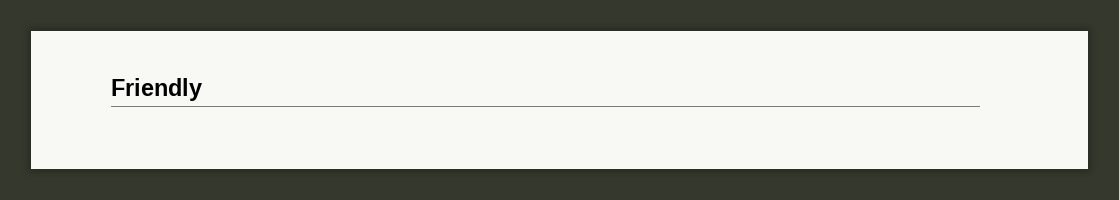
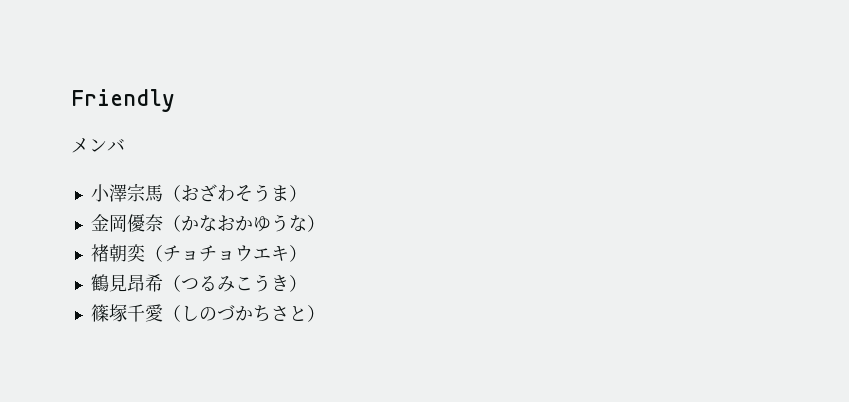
+ メンバ
+ 小澤宗馬（おざわそうま）
+ 金岡優奈（かなおかゆうな）
+ 褚朝奕（チョチョウエキ）
+ 鶴見昂希（つるみこうき）
+ 篠塚千愛（しのづかちさと）

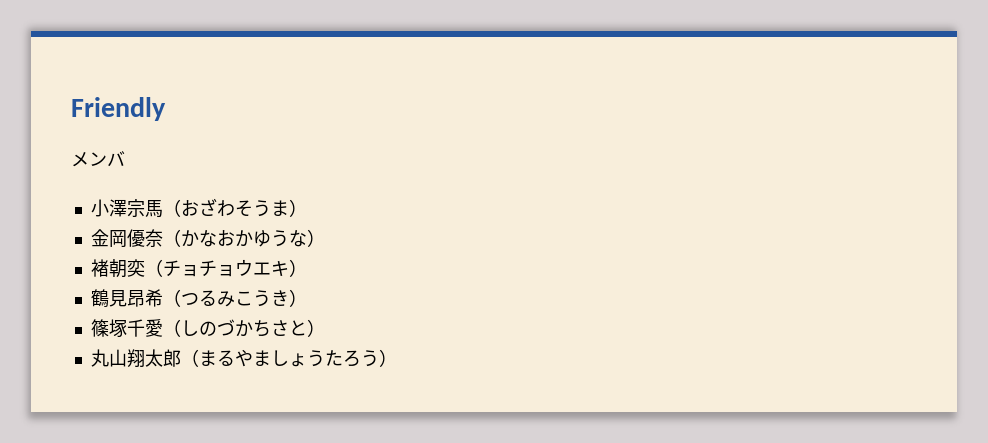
+ 丸山翔太郎（まるやましょうたろう）

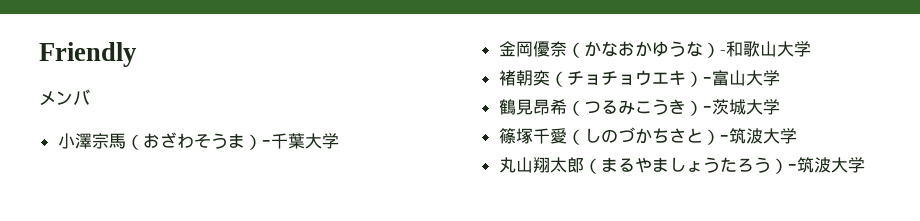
- 小澤宗馬（おざわそうま）
+ 小澤宗馬（おざわそうま）ｰ千葉大学
- 金岡優奈（かなおかゆうな）
+ 金岡優奈（かなおかゆうな）-和歌山大学
- 褚朝奕（チョチョウエキ）
+ 褚朝奕（チョチョウエキ）ｰ富山大学
- 鶴見昂希（つるみこうき）
+ 鶴見昂希（つるみこうき）ｰ茨城大学
- 篠塚千愛（しのづかちさと）
+ 篠塚千愛（しのづかちさと）ｰ筑波大学
- 丸山翔太郎（まるやましょうたろう）
+ 丸山翔太郎（まるやましょうたろう）ｰ筑波大学

